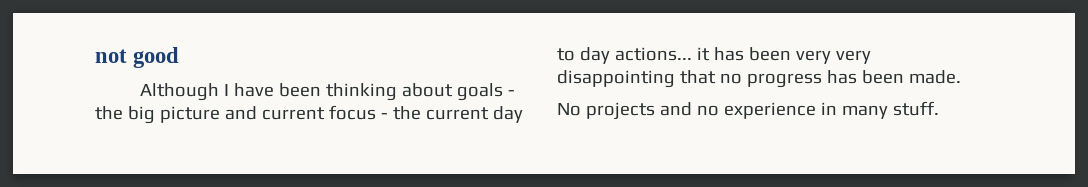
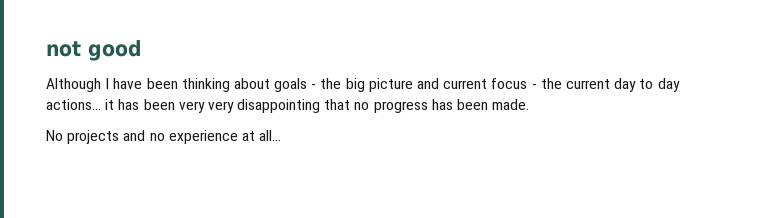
- No projects and no experience in many stuff.
+ No projects and no experience at all...

